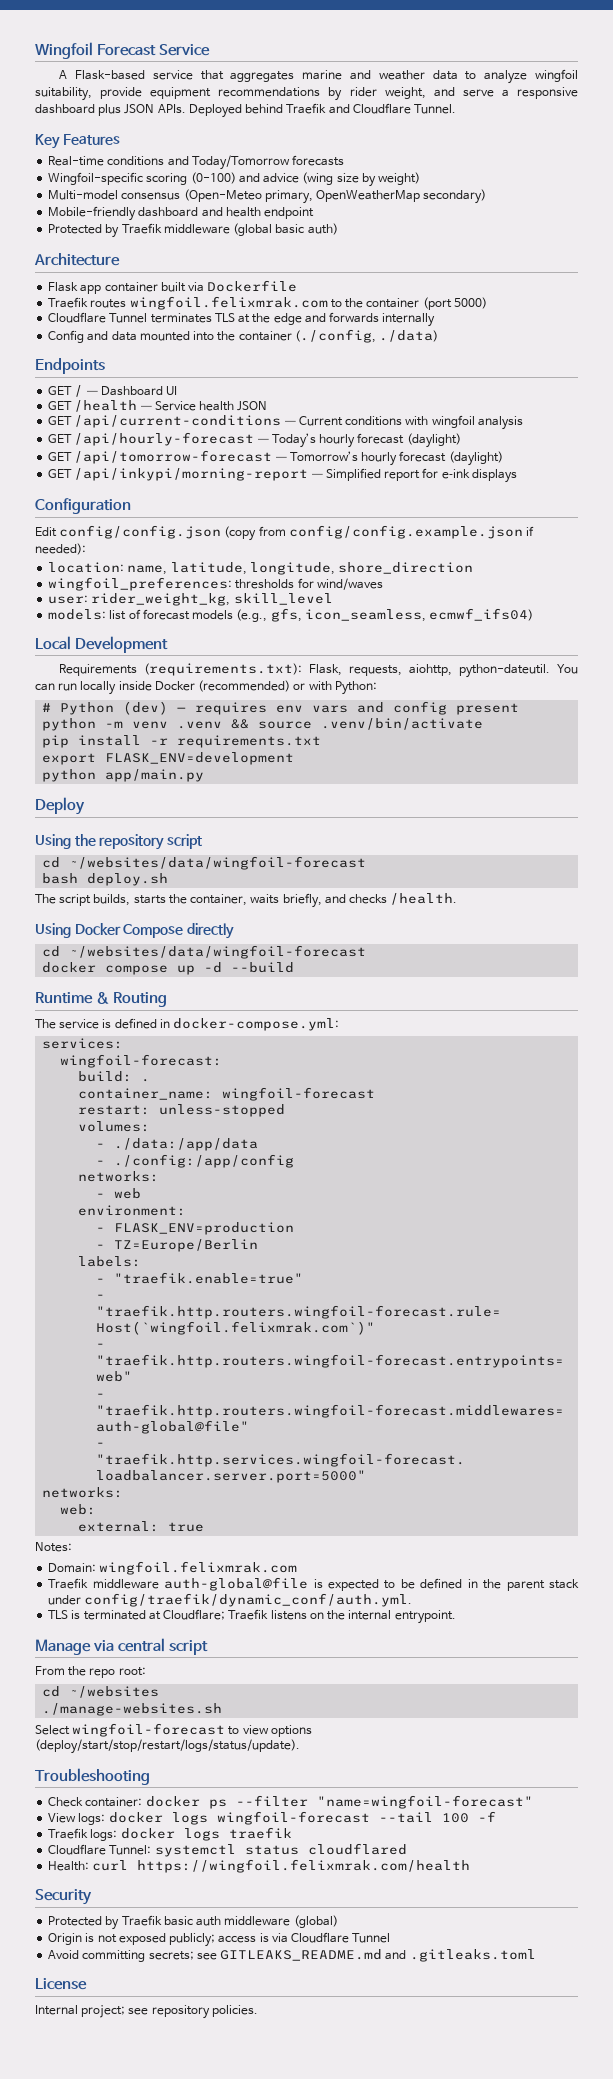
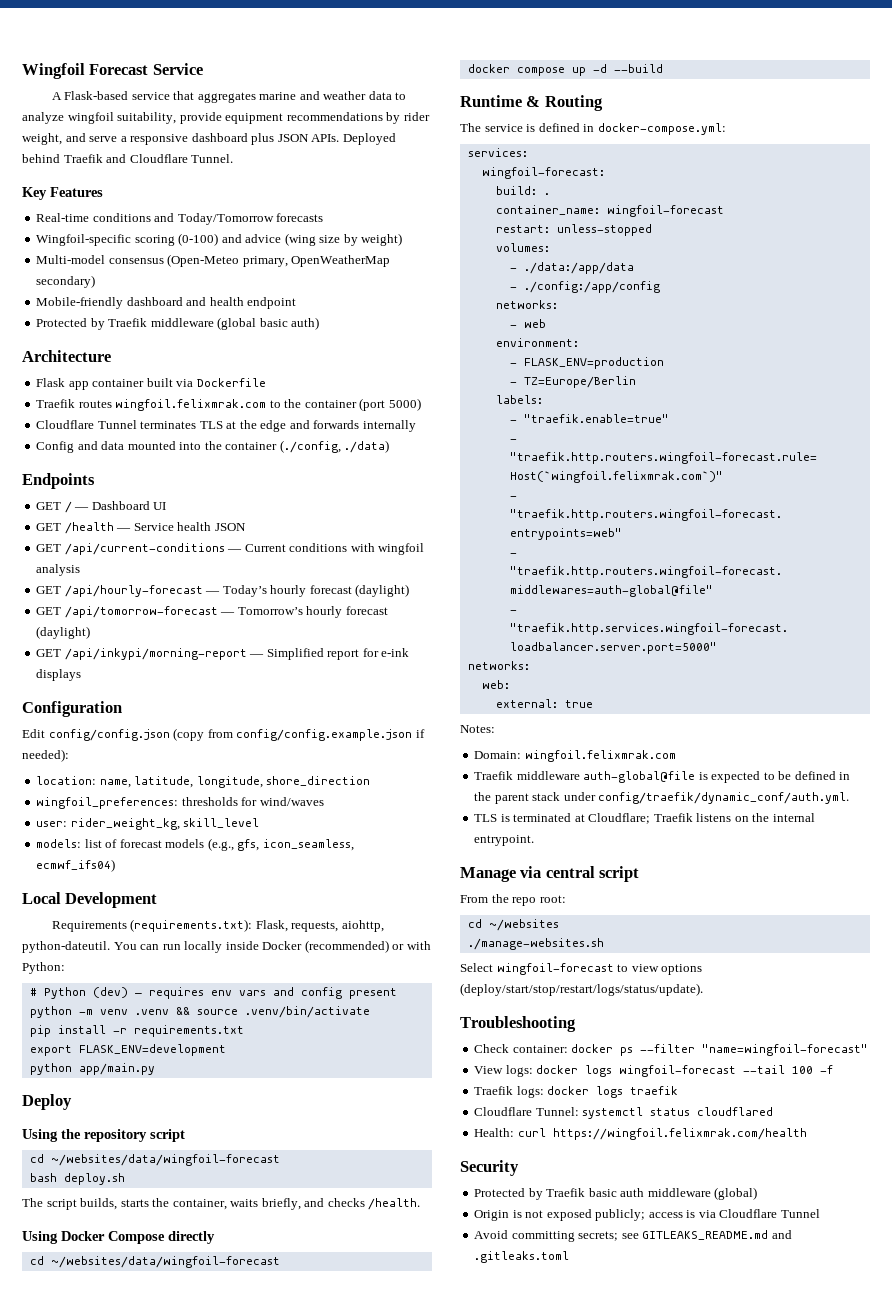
- License
- Internal project; see repository policies.

